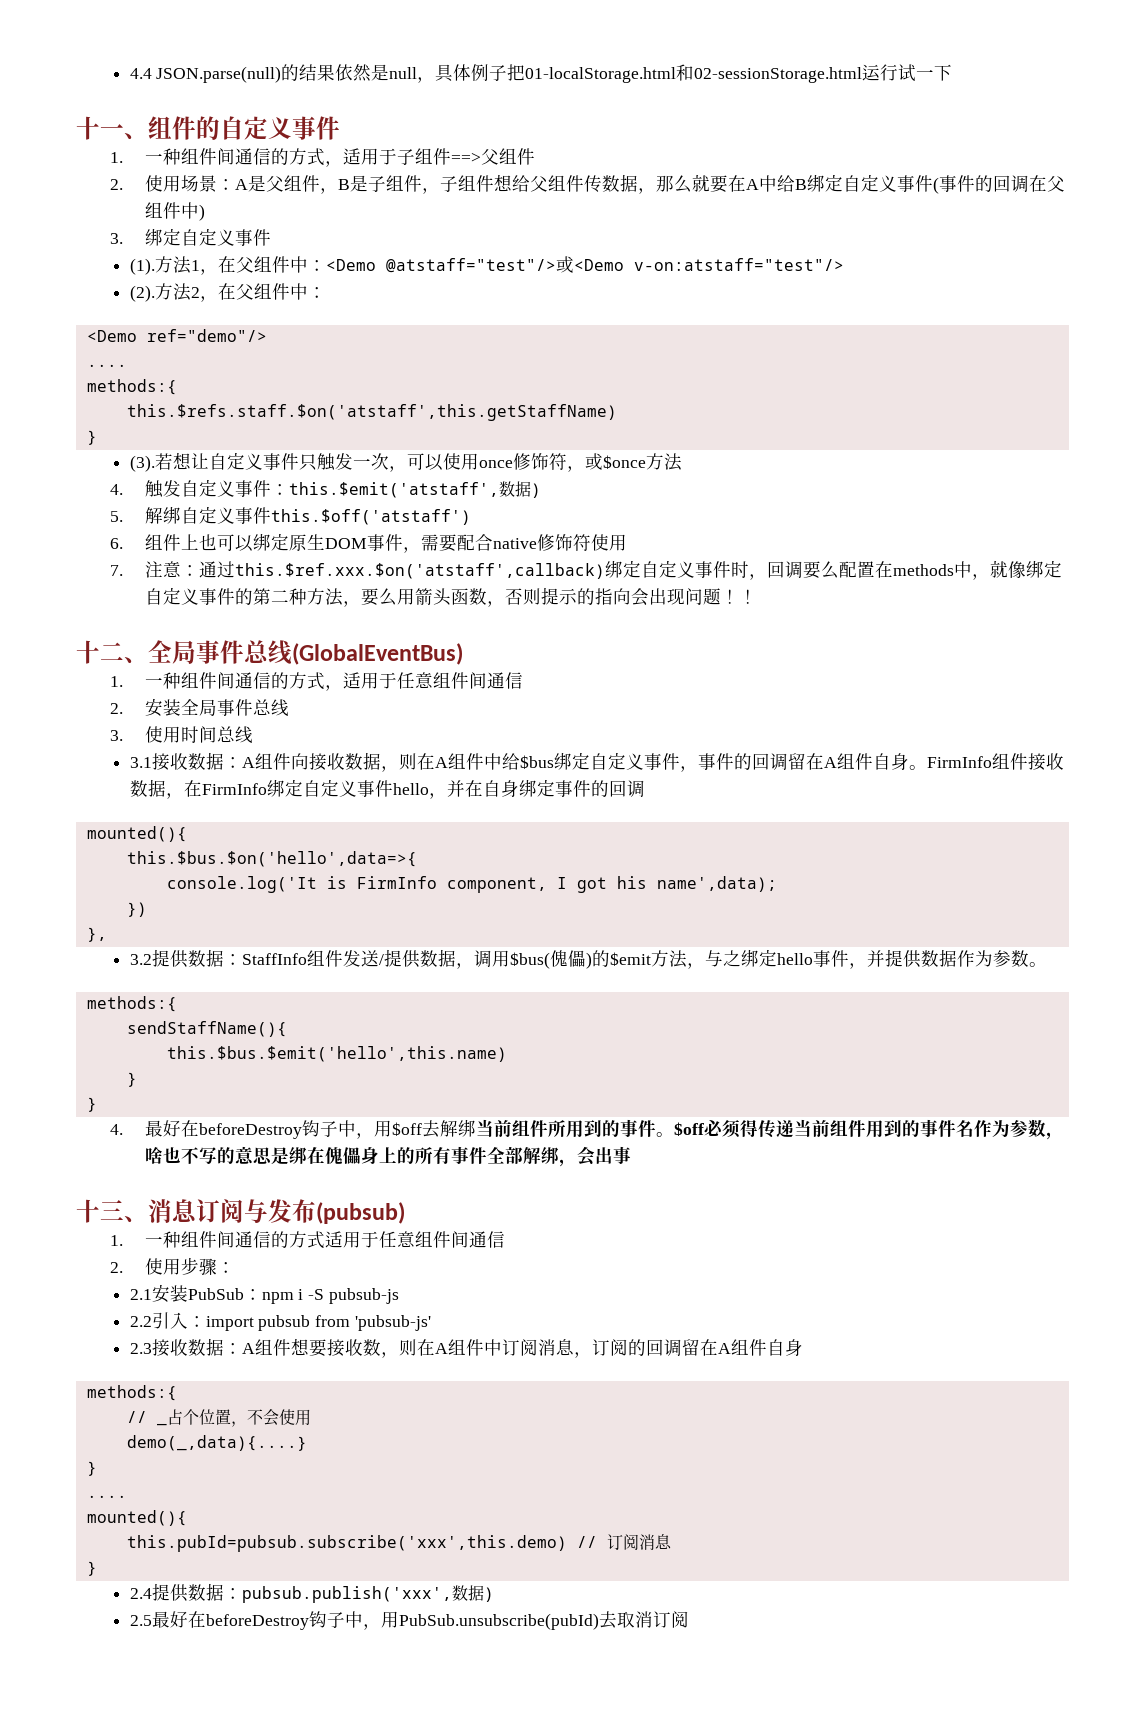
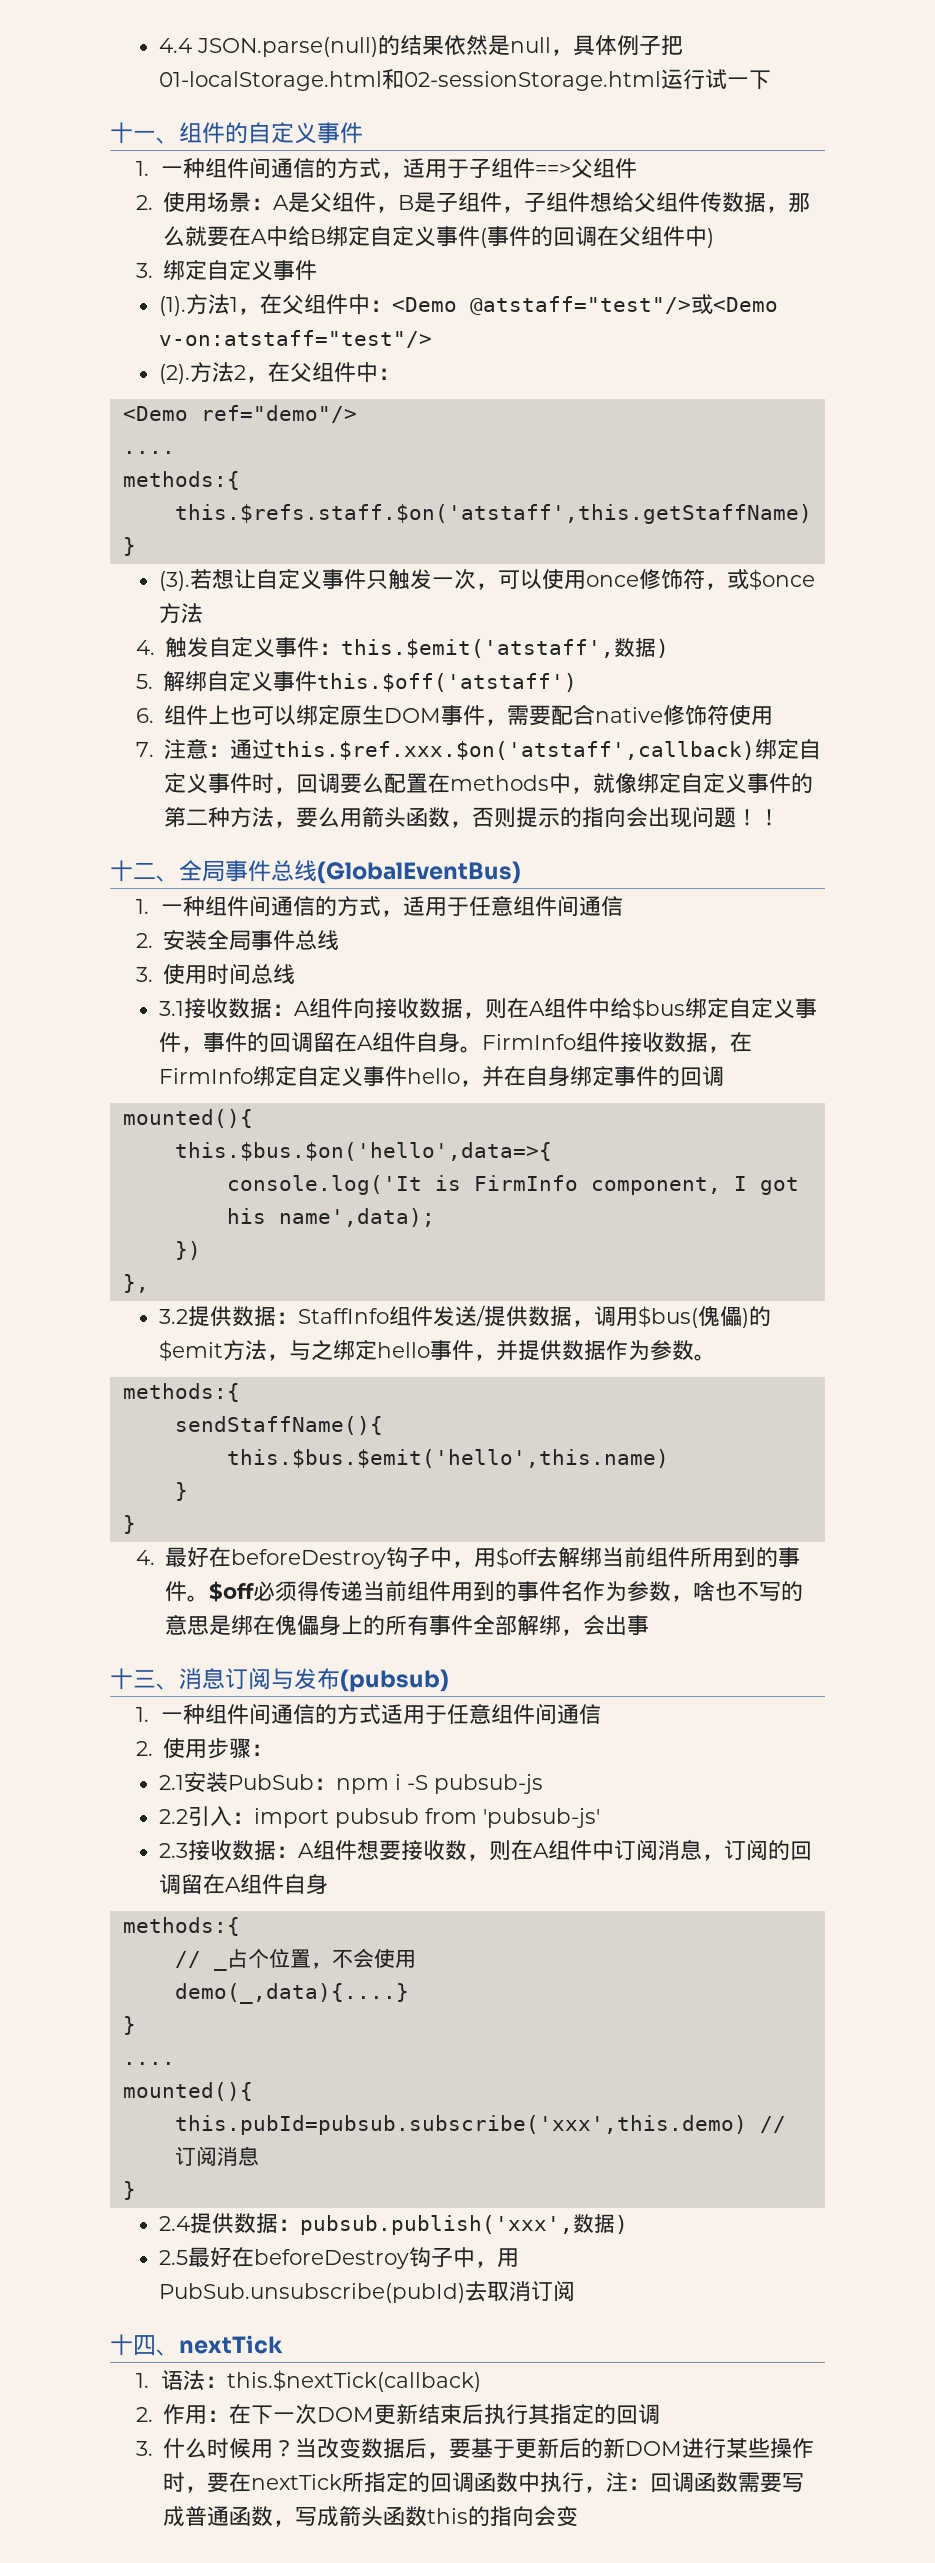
+ 十四、nextTick
+ 1.语法：this.$nextTick(callback)
+ 2.作用：在下一次DOM更新结束后执行其指定的回调
+ 3.什么时候用？当改变数据后，要基于更新后的新DOM进行某些操作时，要在nextTick所指定的回调函数中执行，注：回调函数需要写成普通函数，写成箭头函数this的指向会变

